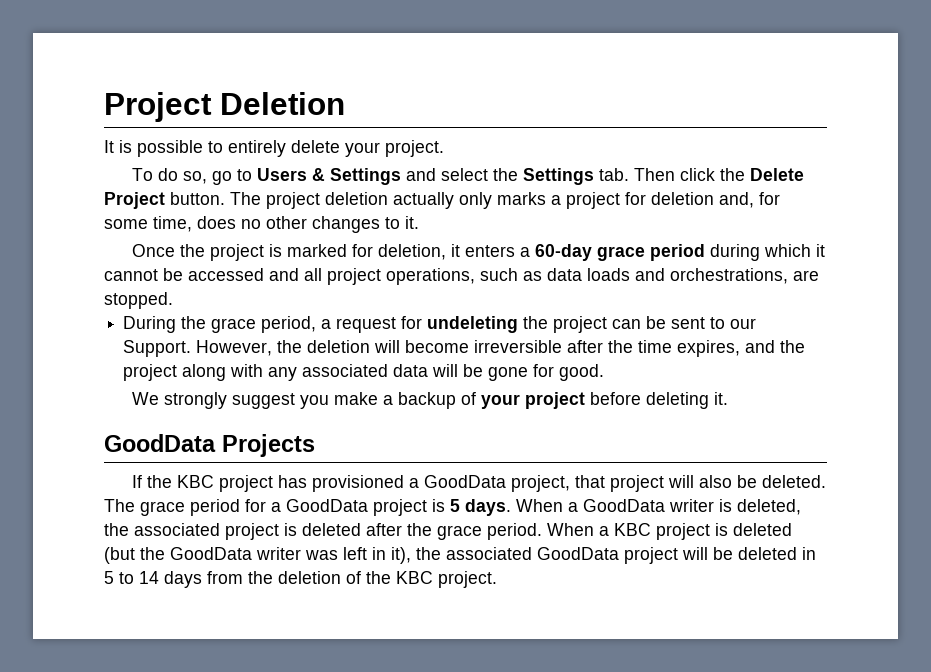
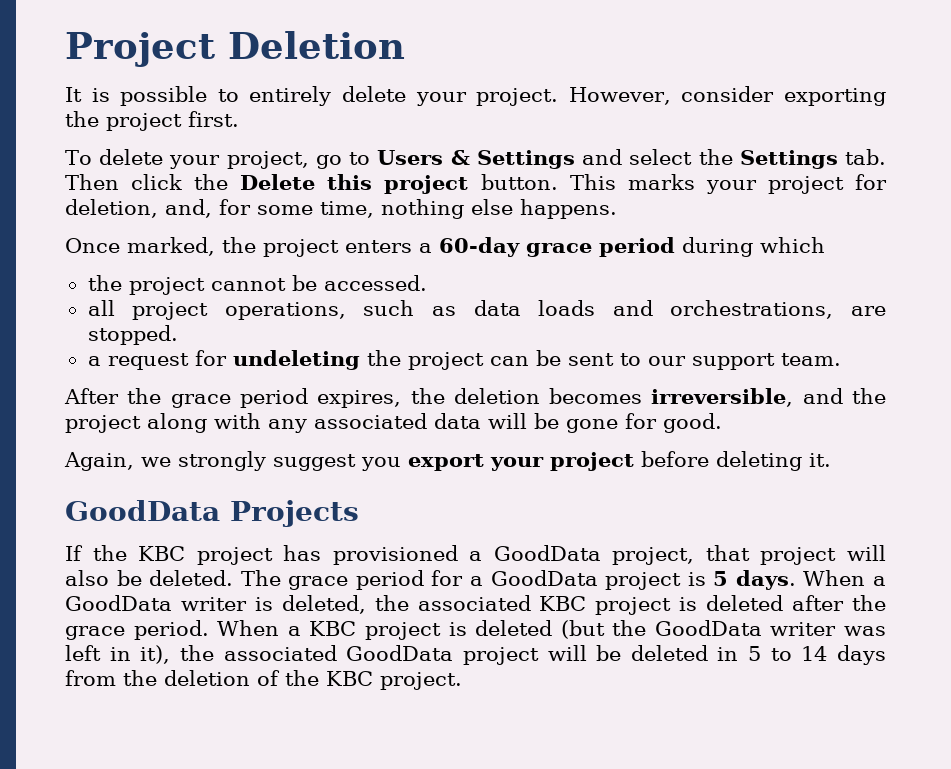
- It is possible to entirely delete your project.
- To do so, go to Users & Settings and select the Settings tab. Then click the Delete Project button. The project deletion actually only marks a project for deletion and, for some time, does no other changes to it.
+ It is possible to entirely delete your project. However, consider exporting the project first.
+ To delete your project, go to Users & Settings and select the Settings tab. Then click the Delete this project button. This marks your project for deletion, and, for some time, nothing else happens.
- Once the project is marked for deletion, it enters a 60-day grace period during which it cannot be accessed and all project operations, such as data loads and orchestrations, are stopped.
+ Once marked, the project enters a 60-day grace period during which
+ the project cannot be accessed.
+ all project operations, such as data loads and orchestrations, are stopped.
- During the grace period, a request for undeleting the project can be sent to our Support. However, the deletion will become irreversible after the time expires, and the project along with any associated data will be gone for good.
+ a request for undeleting the project can be sent to our support team.
+ After the grace period expires, the deletion becomes irreversible, and the project along with any associated data will be gone for good.
- We strongly suggest you make a backup of your project before deleting it.
+ Again, we strongly suggest you export your project before deleting it.
- When a GoodData writer is deleted, the associated project is deleted after the grace period.
+ When a GoodData writer is deleted, the associated KBC project is deleted after the grace period.

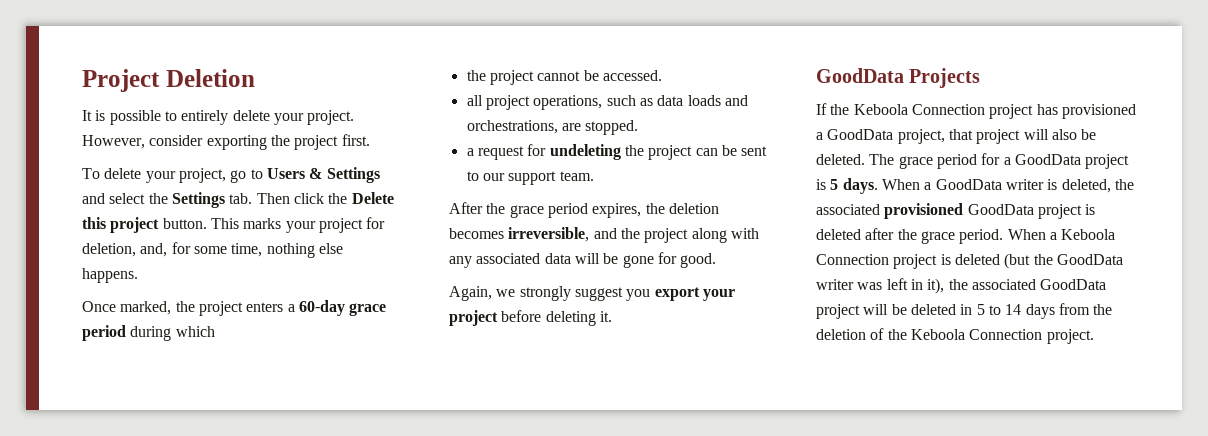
- If the KBC project has provisioned a GoodData project, that project will also be deleted.
+ If the Keboola Connection project has provisioned a GoodData project, that project will also be deleted.
- When a GoodData writer is deleted, the associated KBC project is deleted after the grace period.
+ When a GoodData writer is deleted, the associated provisioned GoodData project is deleted after the grace period.
- When a KBC project is deleted (but the GoodData writer was left in it), the associated GoodData project will be deleted in 5 to 14 days from the deletion of the KBC project.
+ When a Keboola Connection project is deleted (but the GoodData writer was left in it), the associated GoodData project will be deleted in 5 to 14 days from the deletion of the Keboola Connection project.

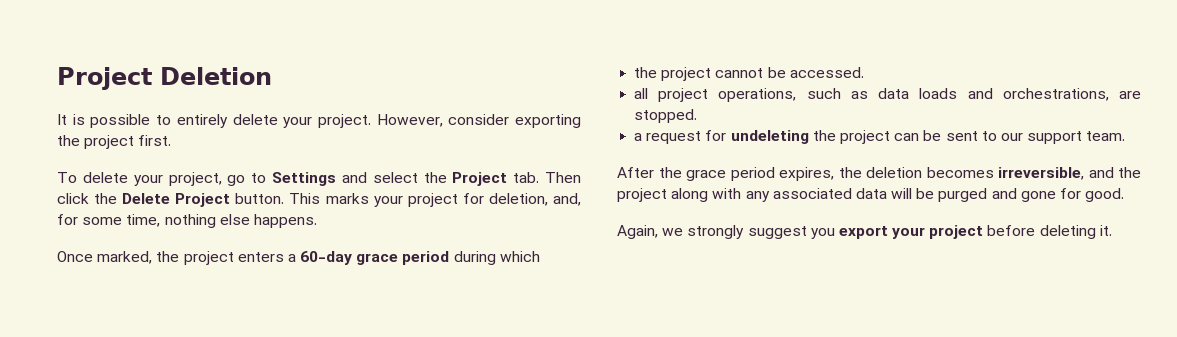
- To delete your project, go to Users & Settings and select the Settings tab. Then click the Delete this project button.
+ To delete your project, go to Settings and select the Project tab. Then click the Delete Project button.
- After the grace period expires, the deletion becomes irreversible, and the project along with any associated data will be gone for good.
+ After the grace period expires, the deletion becomes irreversible, and the project along with any associated data will be purged and gone for good.
- GoodData Projects
- If the Keboola Connection project has provisioned a GoodData project, that project will also be deleted. The grace period for a GoodData project is 5 days. When a GoodData writer is deleted, the associated provisioned GoodData project is deleted after the grace period. When a Keboola Connection project is deleted (but the GoodData writer was left in it), the associated GoodData project will be deleted in 5 to 14 days from the deletion of the Keboola Connection project.

